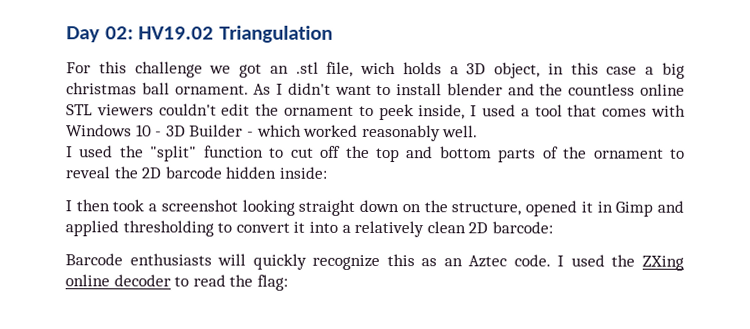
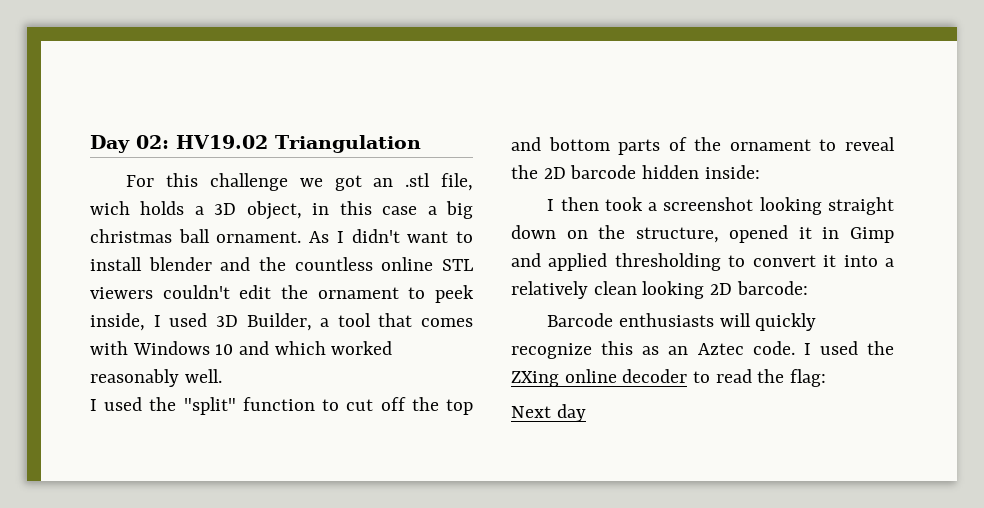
- As I didn't want to install blender and the countless online STL viewers couldn't edit the ornament to peek inside, I used a tool that comes with Windows 10 - 3D Builder - which worked reasonably well.
+ As I didn't want to install blender and the countless online STL viewers couldn't edit the ornament to peek inside, I used 3D Builder, a tool that comes with Windows 10 and which worked reasonably well.
- I then took a screenshot looking straight down on the structure, opened it in Gimp and applied thresholding to convert it into a relatively clean 2D barcode:
+ I then took a screenshot looking straight down on the structure, opened it in Gimp and applied thresholding to convert it into a relatively clean looking 2D barcode:
+ Next day

